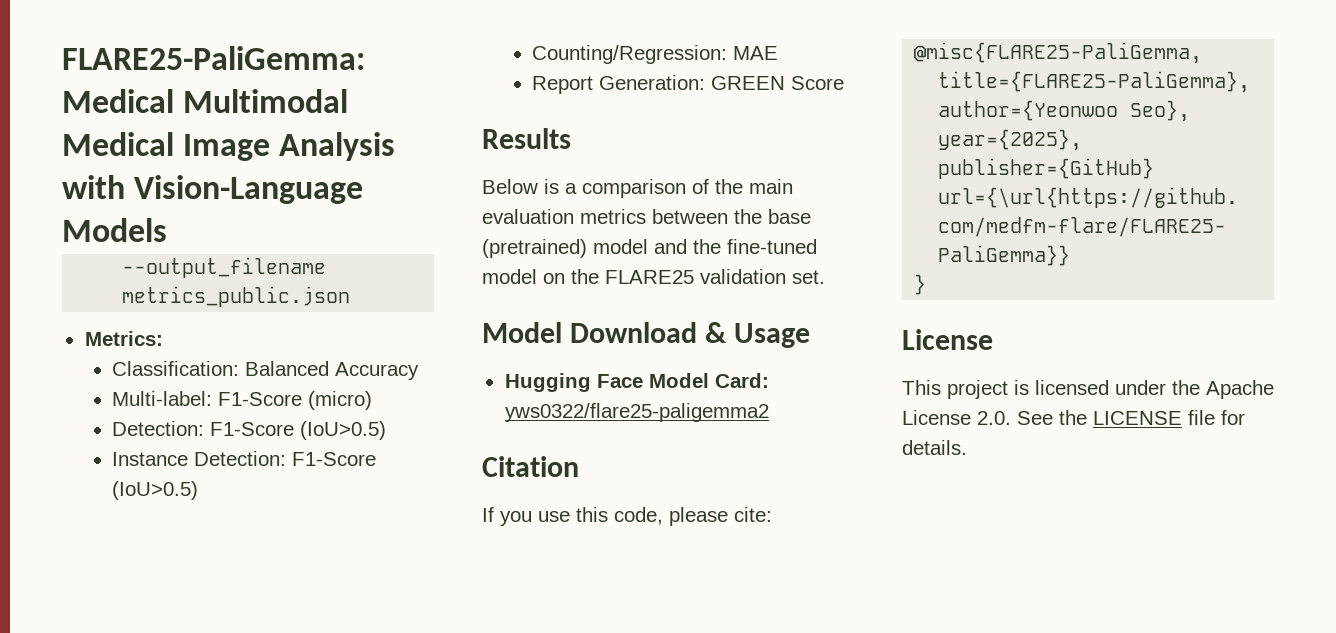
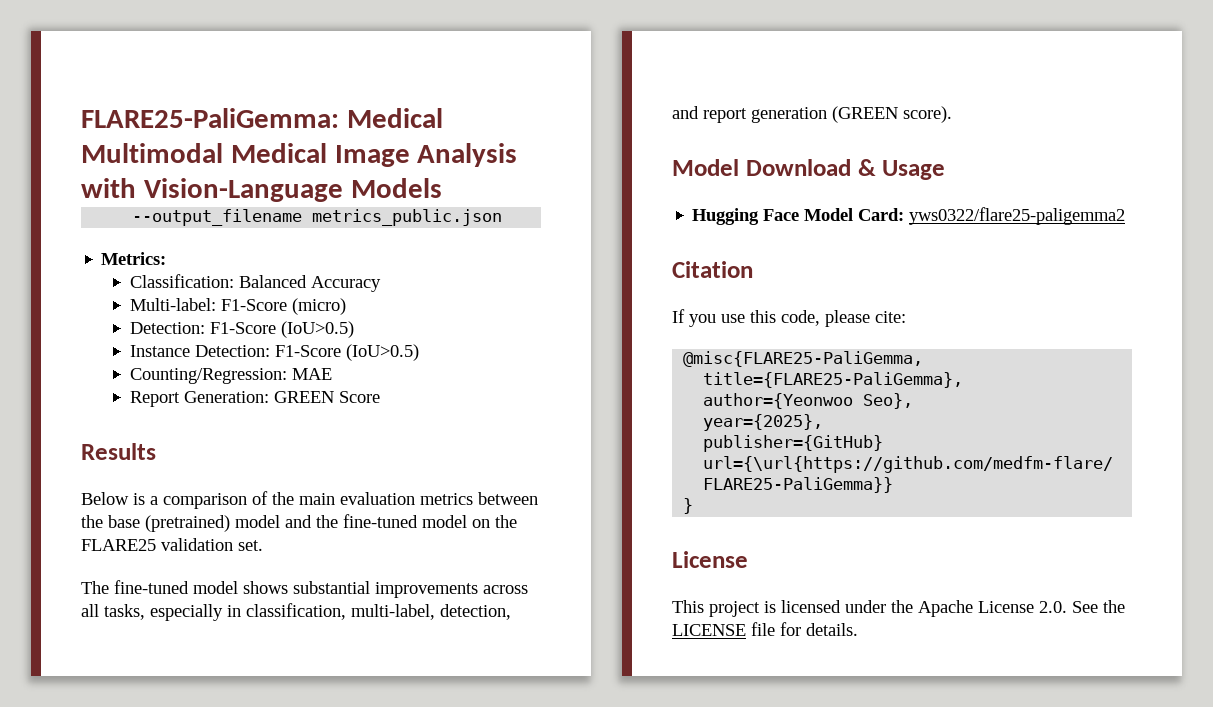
+ The fine-tuned model shows substantial improvements across all tasks, especially in classification, multi-label, detection, and report generation (GREEN score).

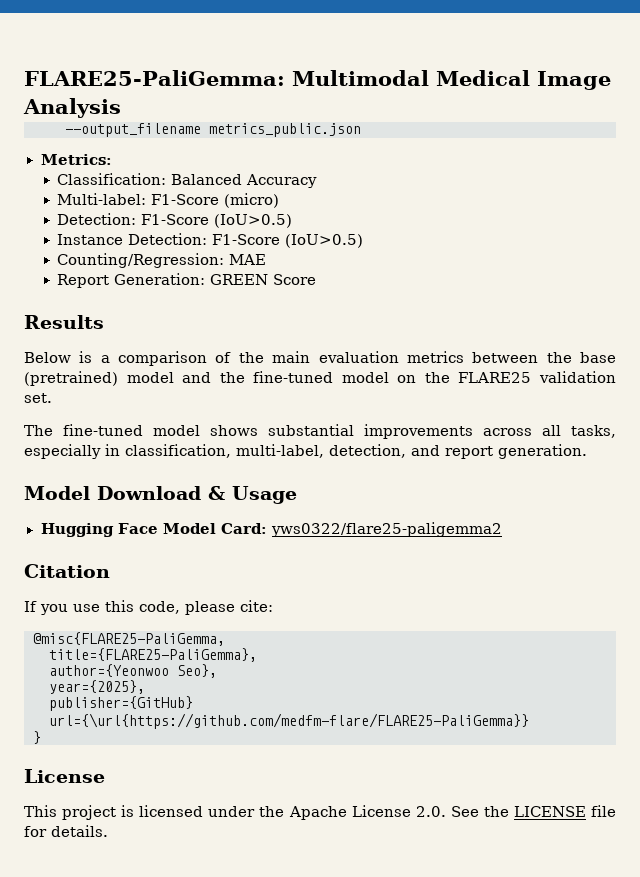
- FLARE25-PaliGemma: Medical Multimodal Medical Image Analysis with Vision-Language Models
+ FLARE25-PaliGemma: Multimodal Medical Image Analysis
- The fine-tuned model shows substantial improvements across all tasks, especially in classification, multi-label, detection, and report generation (GREEN score).
+ The fine-tuned model shows substantial improvements across all tasks, especially in classification, multi-label, detection, and report generation.

